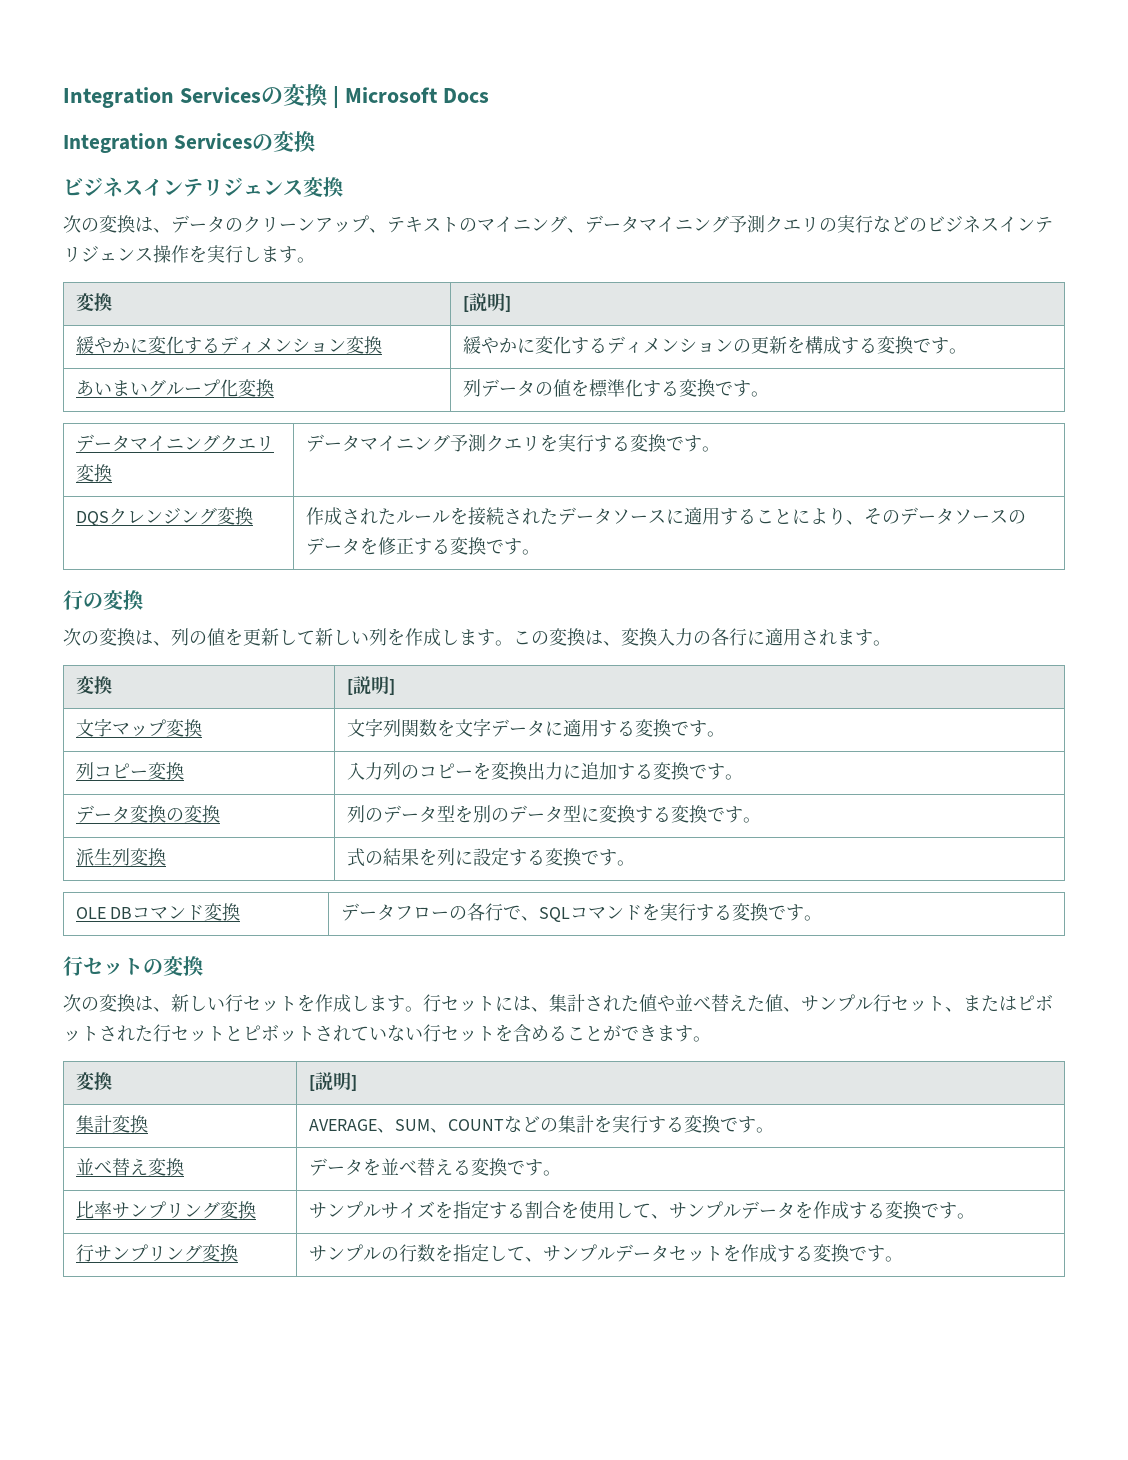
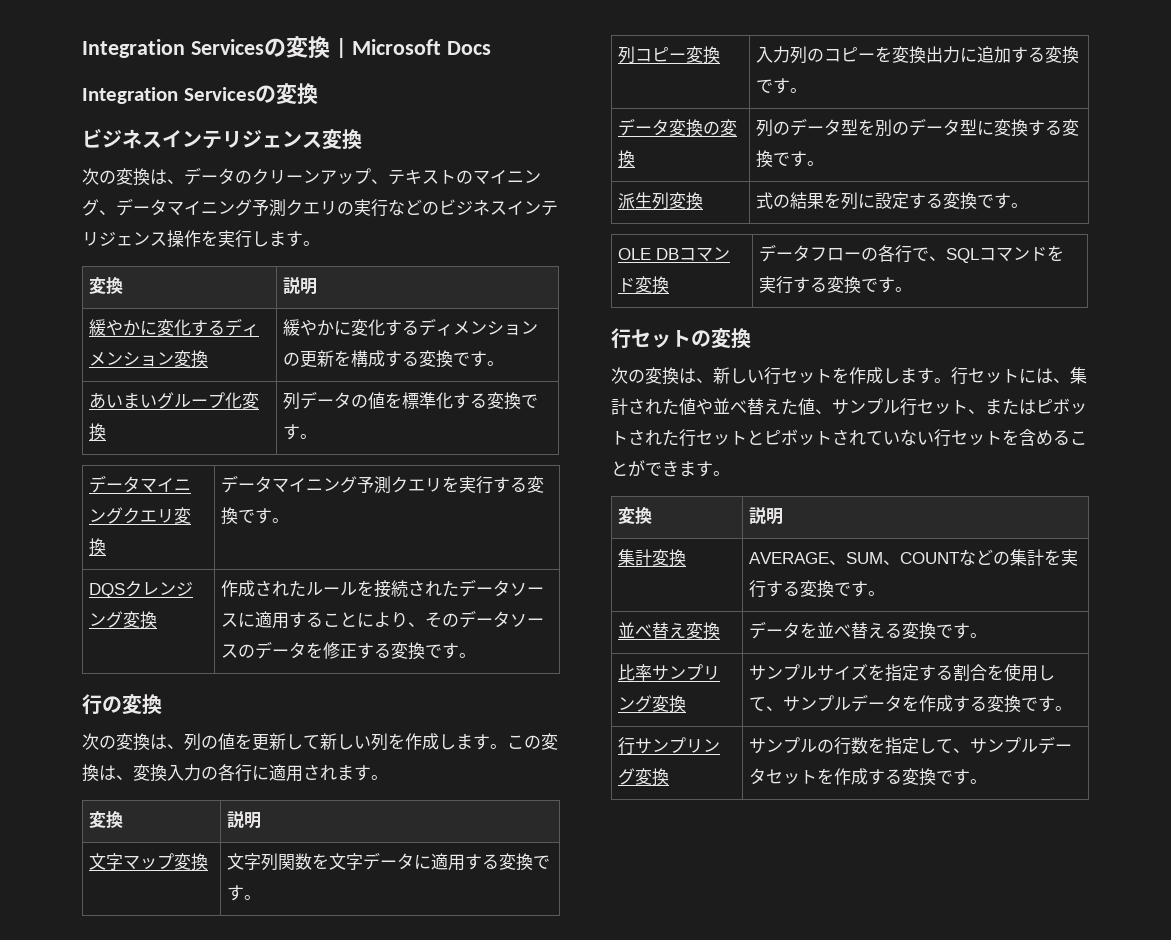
  次の変換は、データのクリーンアップ、テキストのマイニング、データマイニング予測クエリの実行などのビジネスインテリジェンス操作を実行します。
- 変換 | [説明]
+ 変換 | 説明
  この変換は、変換入力の各行に適用されます。
- 変換 | [説明]
+ 変換 | 説明
  行セットには、集計された値や並べ替えた値、サンプル行セット、またはピボットされた行セットとピボットされていない行セットを含めることができます。
- 変換 | [説明]
+ 変換 | 説明

